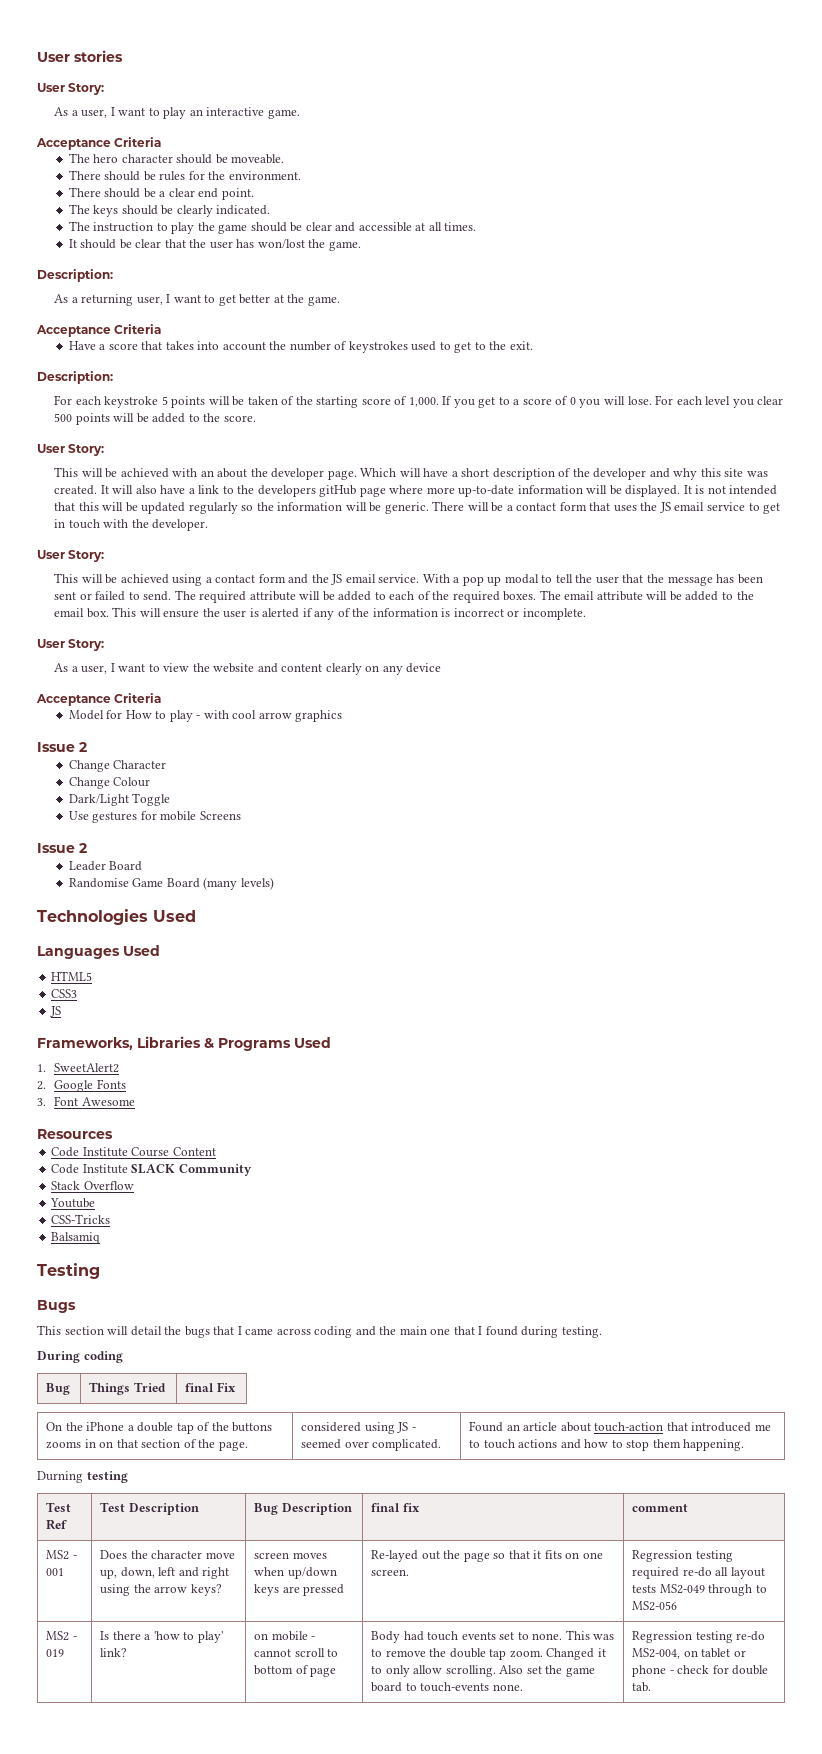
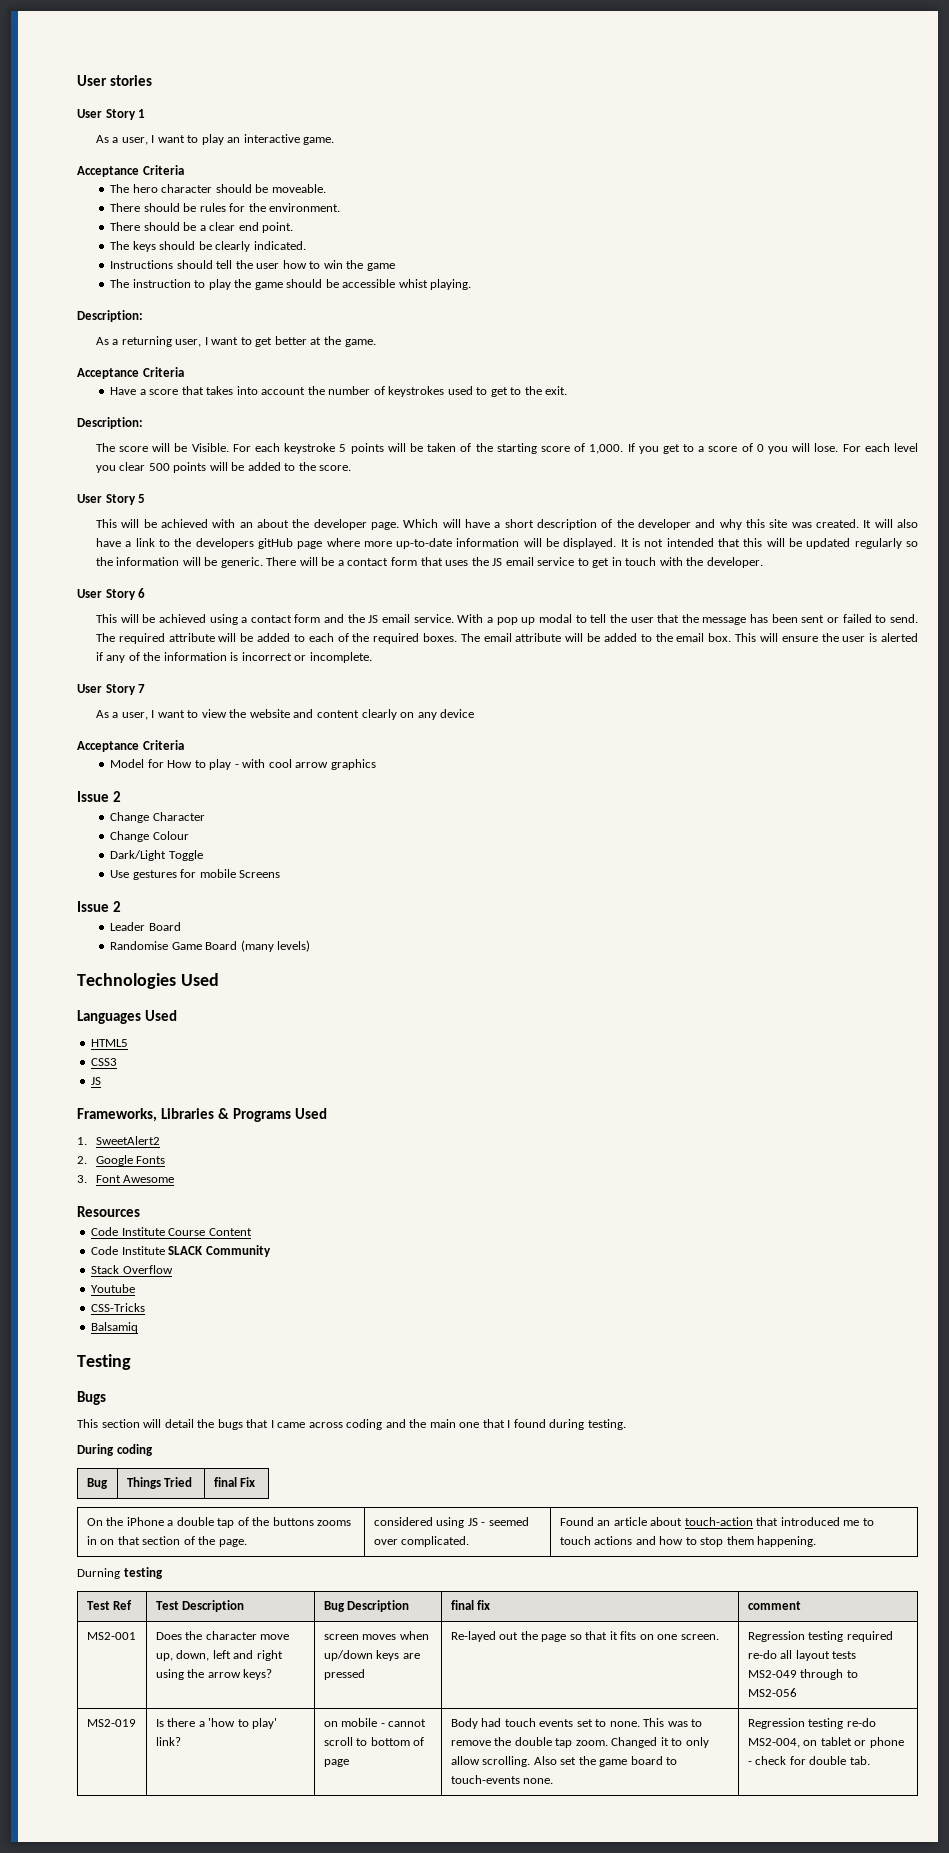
  User stories
- User Story:
+ User Story 1
+ Instructions should tell the user how to win the game
- The instruction to play the game should be clear and accessible at all times.
- It should be clear that the user has won/lost the game.
+ The instruction to play the game should be accessible whist playing.
+ The score will be Visible.
  For each level you clear 500 points will be added to the score.
- User Story:
+ User Story 5
  There will be a contact form that uses the JS email service to get in touch with the developer.
- User Story:
+ User Story 6
  This will ensure the user is alerted if any of the information is incorrect or incomplete.
- User Story:
+ User Story 7
- MS2 - 001
+ MS2-001
- MS2 - 019
+ MS2-019

